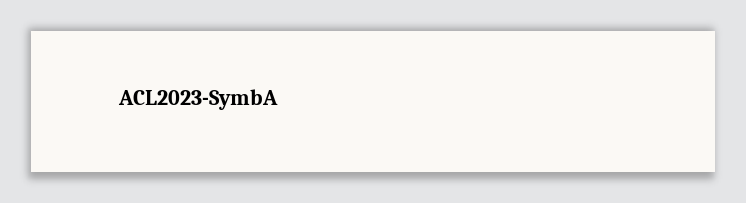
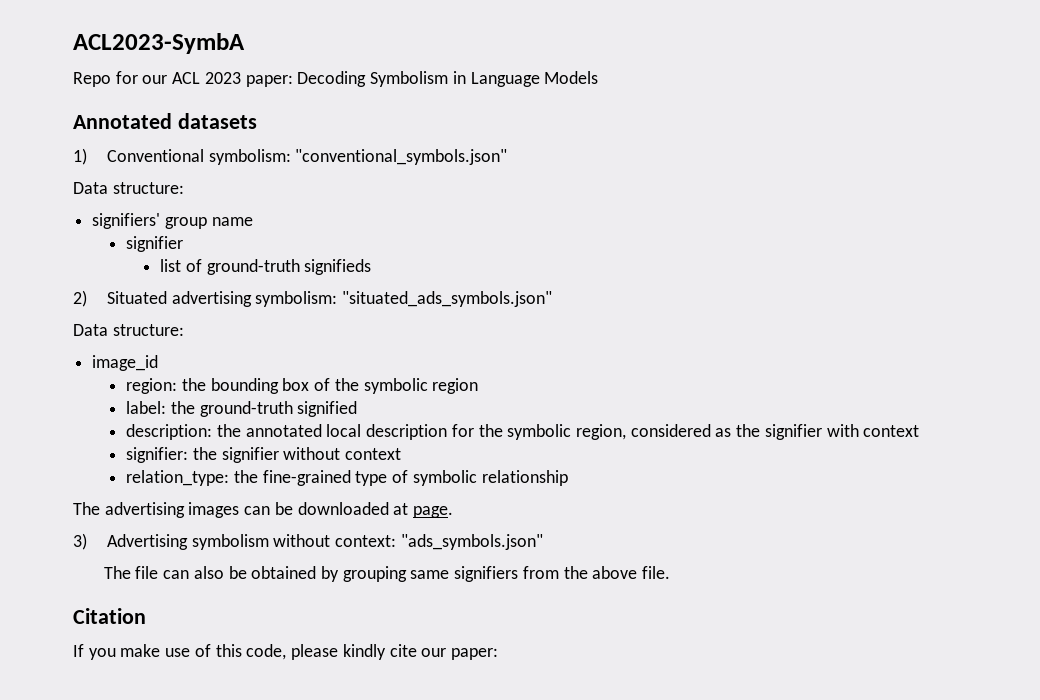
+ Repo for our ACL 2023 paper: Decoding Symbolism in Language Models
+ Annotated datasets
+ 1) Conventional symbolism: "conventional_symbols.json"
+ Data structure:
+ signifiers' group name
+ signifier
+ list of ground-truth signifieds
+ 2) Situated advertising symbolism: "situated_ads_symbols.json"
+ Data structure:
+ image_id
+ region: the bounding box of the symbolic region
+ label: the ground-truth signified
+ description: the annotated local description for the symbolic region, considered as the signifier with context
+ signifier: the signifier without context
+ relation_type: the fine-grained type of symbolic relationship
+ The advertising images can be downloaded at page.
+ 3) Advertising symbolism without context: "ads_symbols.json"
+ The file can also be obtained by grouping same signifiers from the above file.
+ Citation
+ If you make use of this code, please kindly cite our paper:

